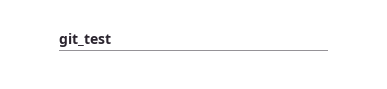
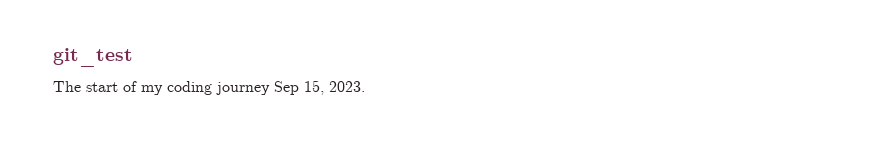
+ The start of my coding journey Sep 15, 2023.

